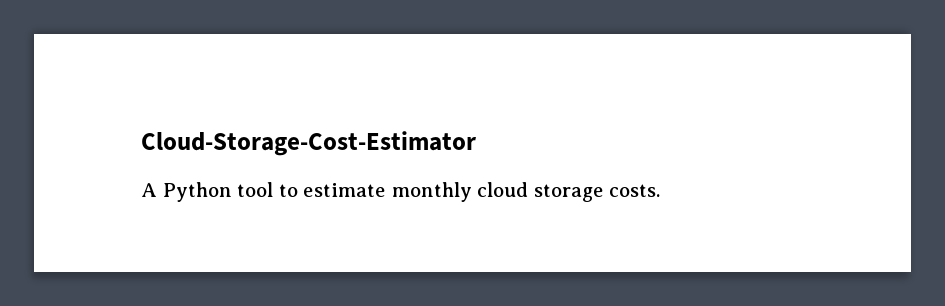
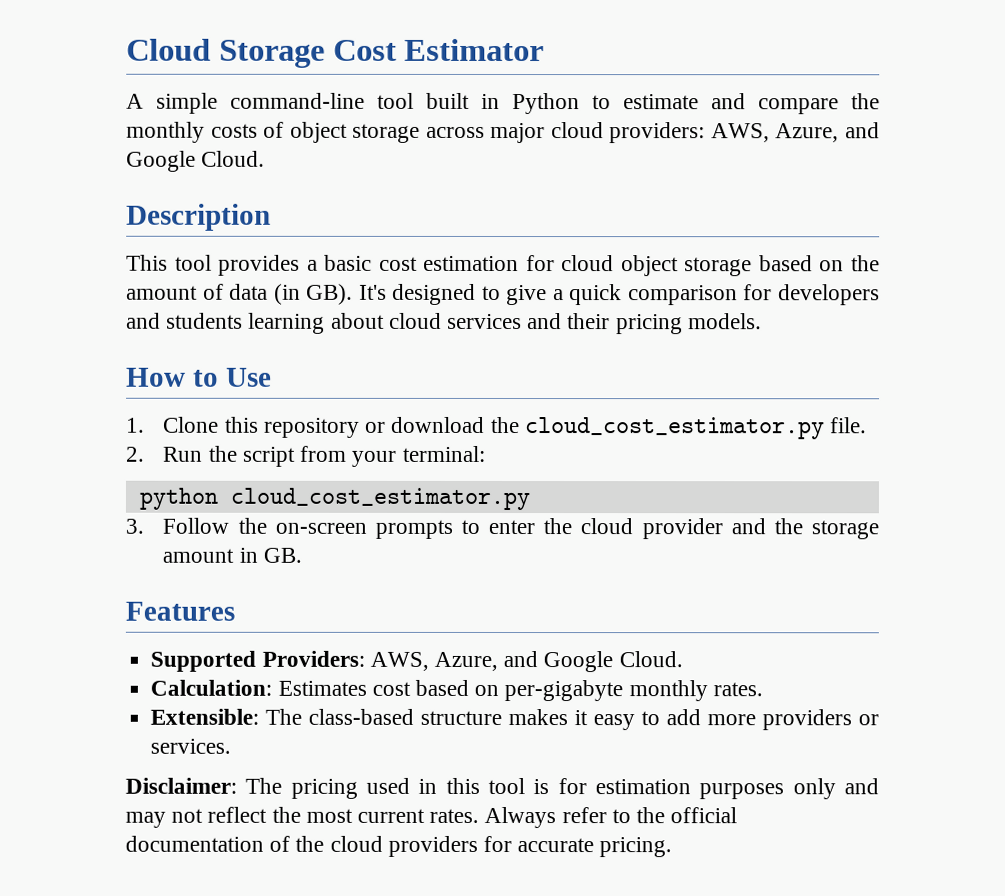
- Cloud-Storage-Cost-Estimator
- A Python tool to estimate monthly cloud storage costs.
+ Cloud Storage Cost Estimator
+ A simple command-line tool built in Python to estimate and compare the monthly costs of object storage across major cloud providers: AWS, Azure, and Google Cloud.
+ Description
+ This tool provides a basic cost estimation for cloud object storage based on the amount of data (in GB). It's designed to give a quick comparison for developers and students learning about cloud services and their pricing models.
+ How to Use
+ 1. Clone this repository or download the cloud_cost_estimator.py file.
+ 2. Run the script from your terminal:
+ python cloud_cost_estimator.py
+ 3. Follow the on-screen prompts to enter the cloud provider and the storage amount in GB.
+ Features
+ Supported Providers: AWS, Azure, and Google Cloud.
+ Calculation: Estimates cost based on per-gigabyte monthly rates.
+ Extensible: The class-based structure makes it easy to add more providers or services.
+ Disclaimer: The pricing used in this tool is for estimation purposes only and may not reflect the most current rates. Always refer to the official documentation of the cloud providers for accurate pricing.

